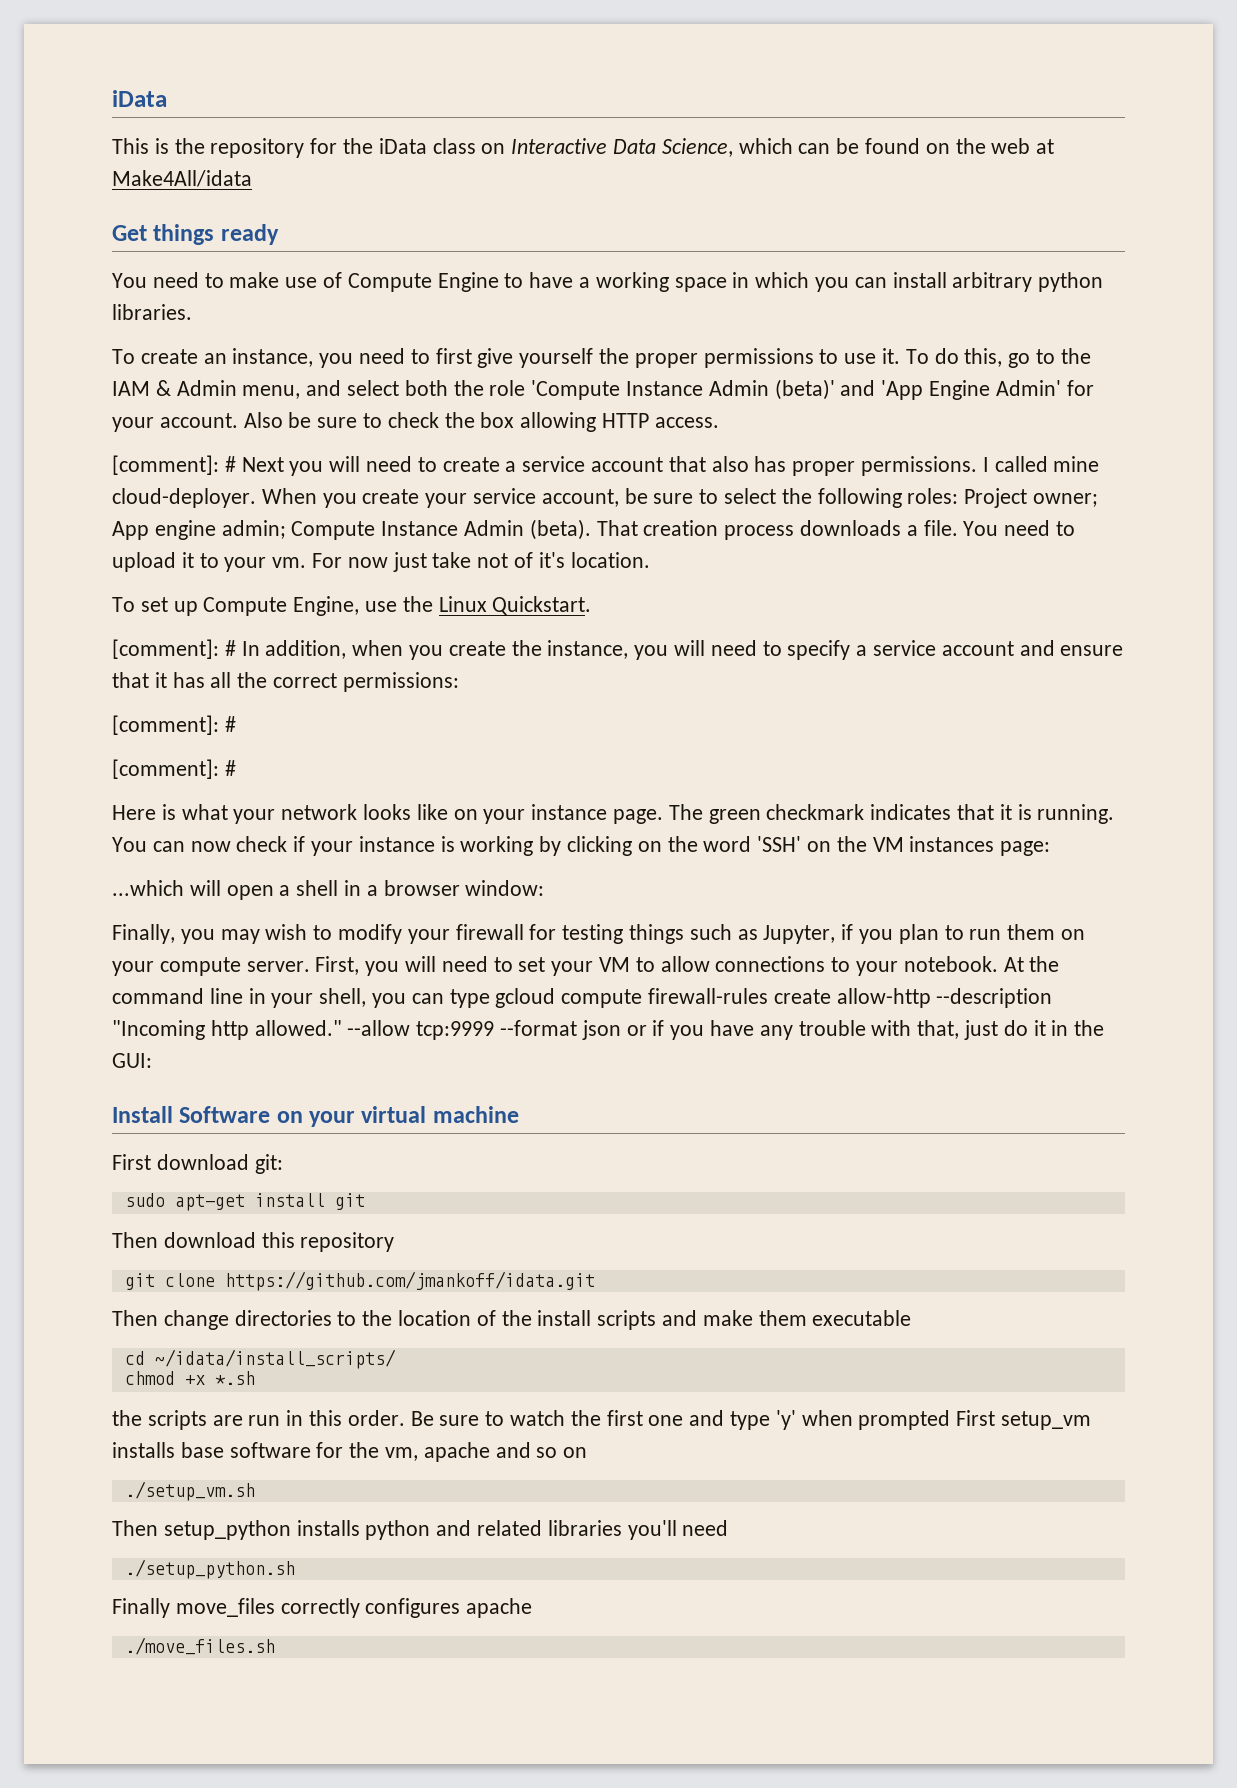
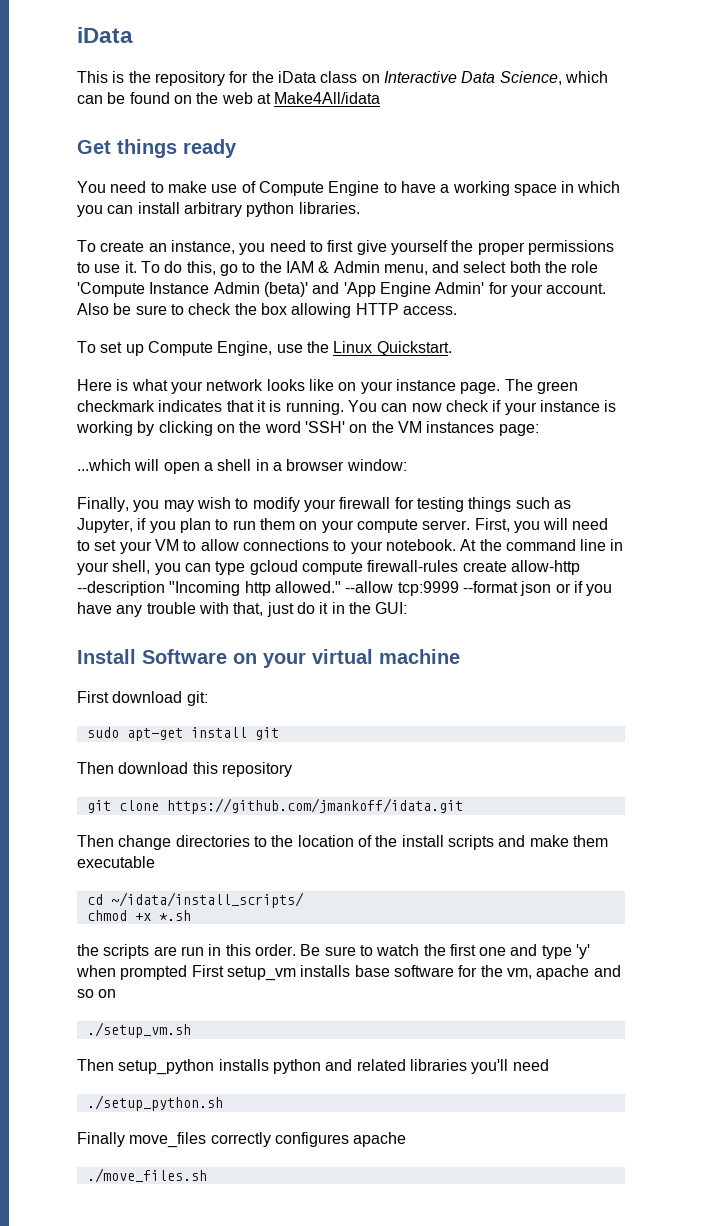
- [comment]: # Next you will need to create a service account that also has proper permissions. I called mine cloud-deployer. When you create your service account, be sure to select the following roles: Project owner; App engine admin; Compute Instance Admin (beta). That creation process downloads a file. You need to upload it to your vm. For now just take not of it's location.
- [comment]: # In addition, when you create the instance, you will need to specify a service account and ensure that it has all the correct permissions:
- [comment]: #
- [comment]: #

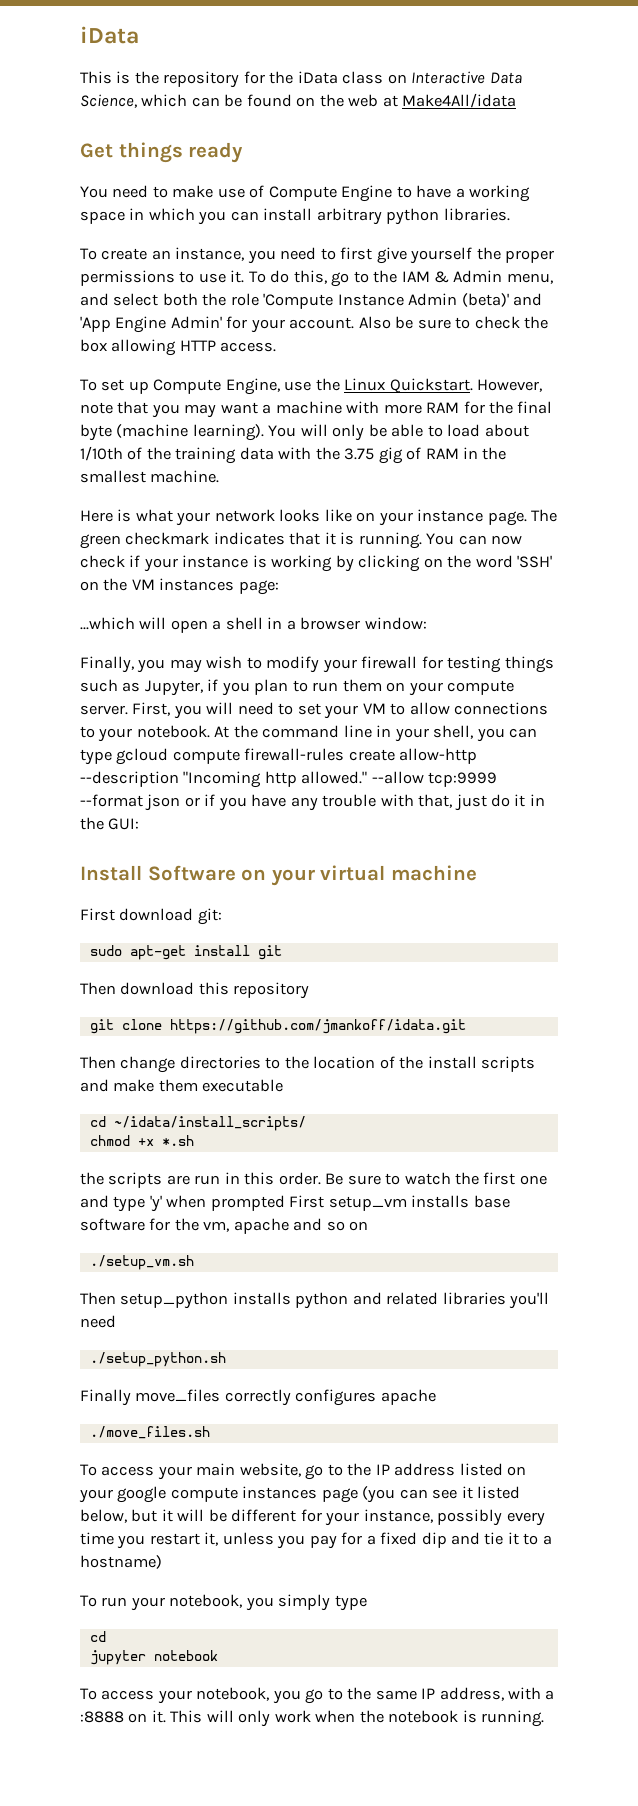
+ However, note that you may want a machine with more RAM for the final byte (machine learning). You will only be able to load about 1/10th of the training data with the 3.75 gig of RAM in the smallest machine.
+ To access your main website, go to the IP address listed on your google compute instances page (you can see it listed below, but it will be different for your instance, possibly every time you restart it, unless you pay for a fixed dip and tie it to a hostname)
+ To run your notebook, you simply type
+ cd
+ jupyter notebook
+ To access your notebook, you go to the same IP address, with a :8888 on it. This will only work when the notebook is running.

